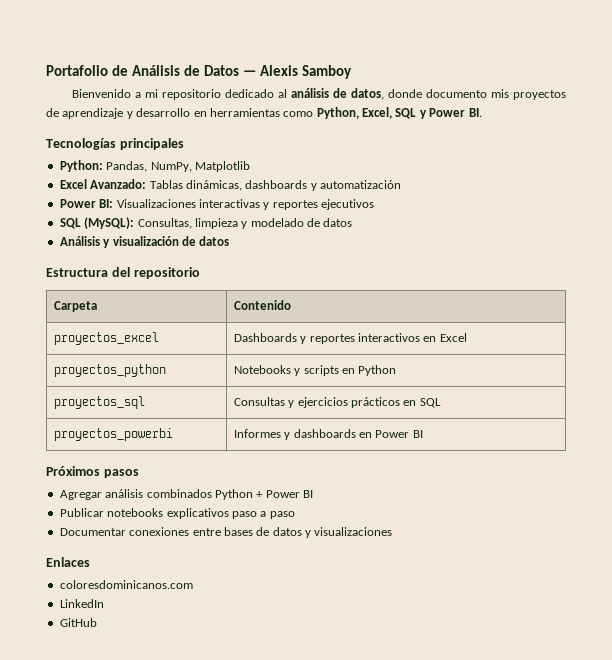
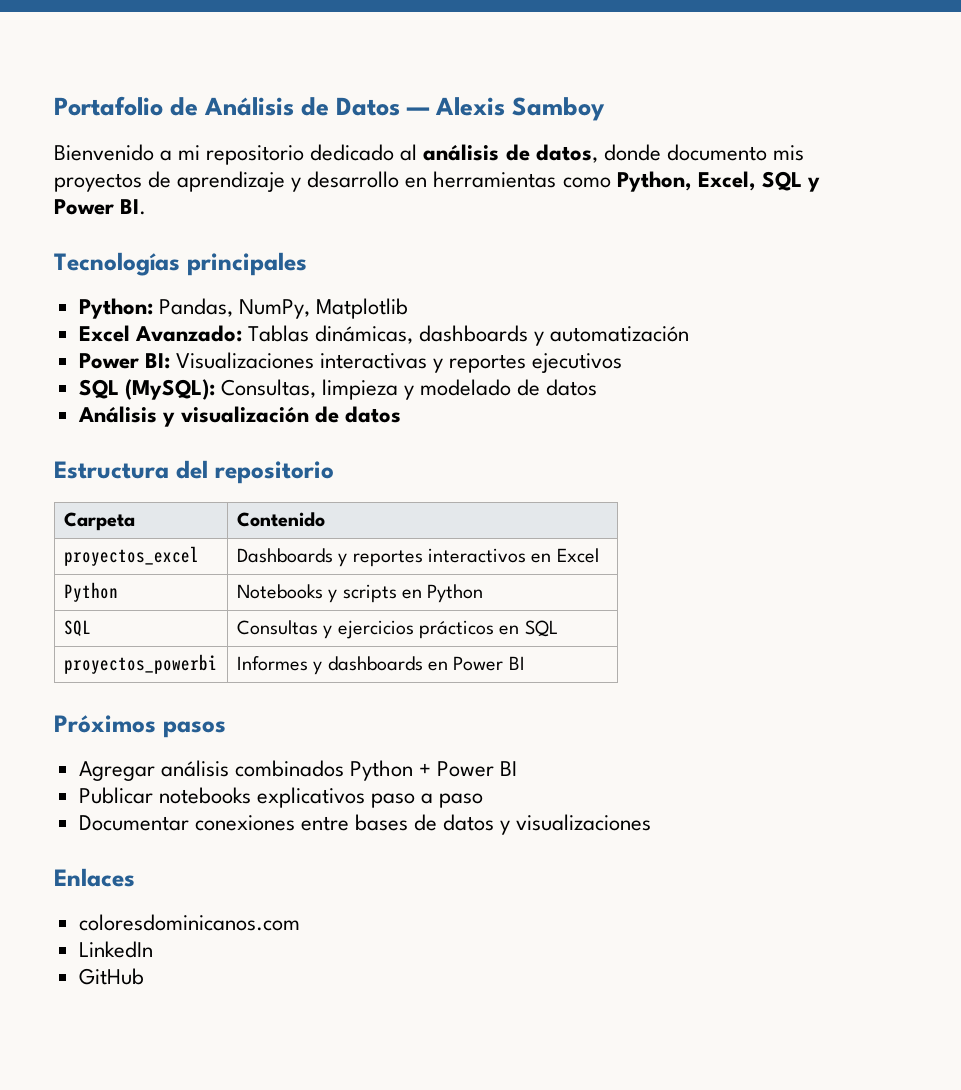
- proyectos_python | Notebooks y scripts en Python
+ Python | Notebooks y scripts en Python
- proyectos_sql | Consultas y ejercicios prácticos en SQL
+ SQL | Consultas y ejercicios prácticos en SQL

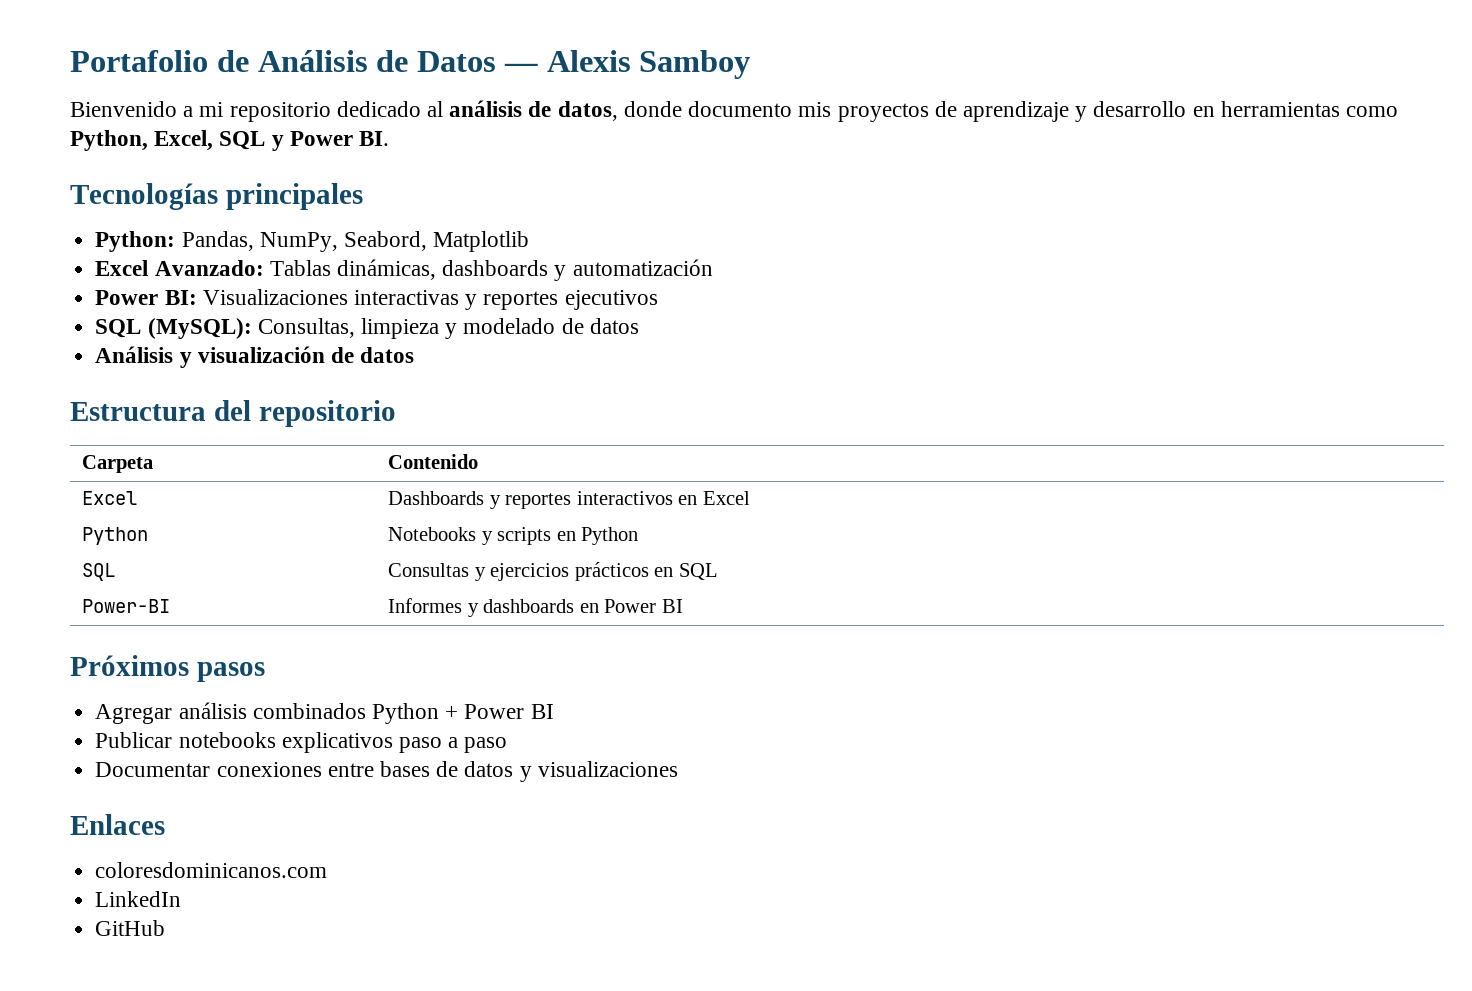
- Python: Pandas, NumPy, Matplotlib
+ Python: Pandas, NumPy, Seabord, Matplotlib
- proyectos_excel | Dashboards y reportes interactivos en Excel
+ Excel | Dashboards y reportes interactivos en Excel
- proyectos_powerbi | Informes y dashboards en Power BI
+ Power-BI | Informes y dashboards en Power BI

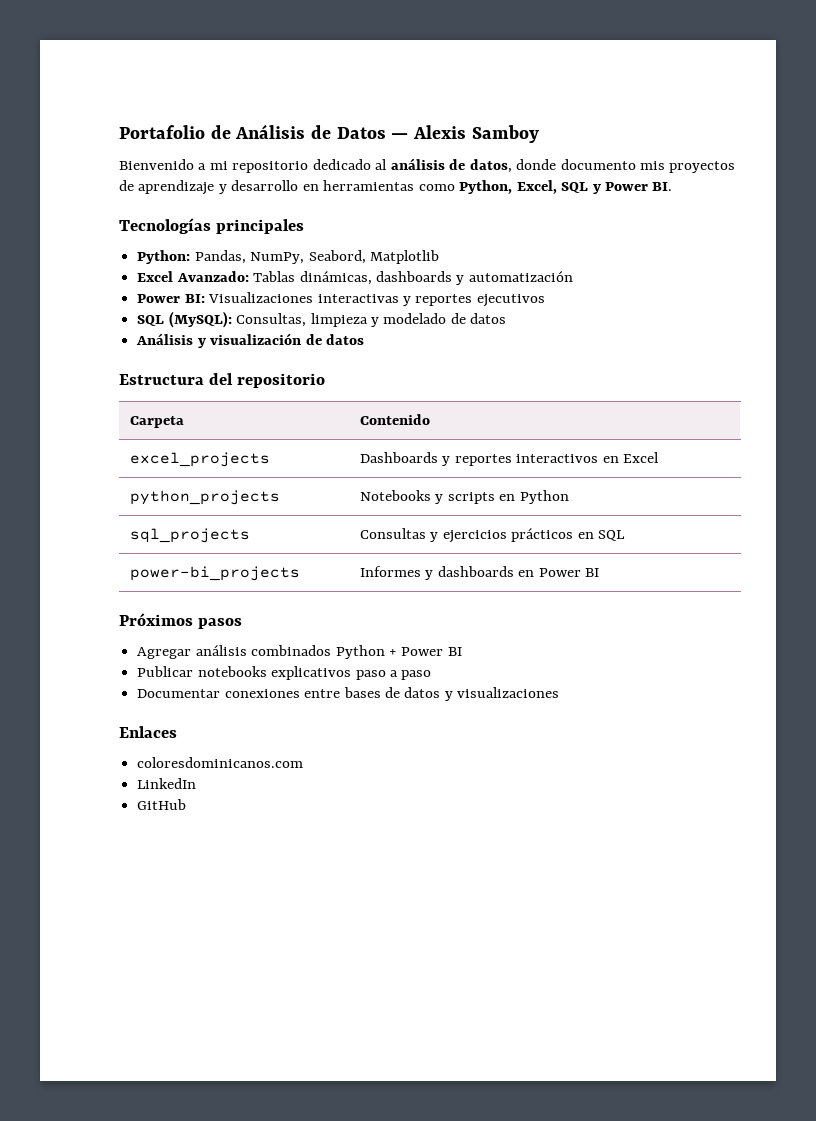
- Excel | Dashboards y reportes interactivos en Excel
+ excel_projects | Dashboards y reportes interactivos en Excel
- Python | Notebooks y scripts en Python
+ python_projects | Notebooks y scripts en Python
- SQL | Consultas y ejercicios prácticos en SQL
+ sql_projects | Consultas y ejercicios prácticos en SQL
- Power-BI | Informes y dashboards en Power BI
+ power-bi_projects | Informes y dashboards en Power BI

